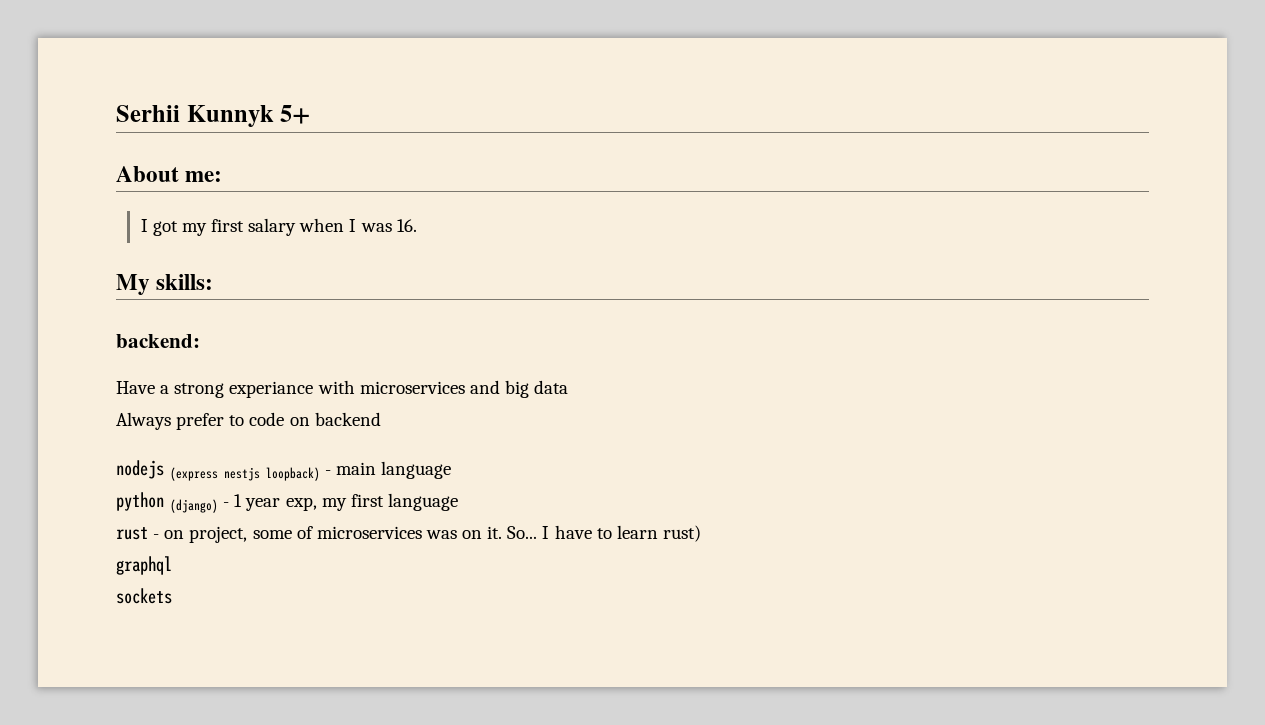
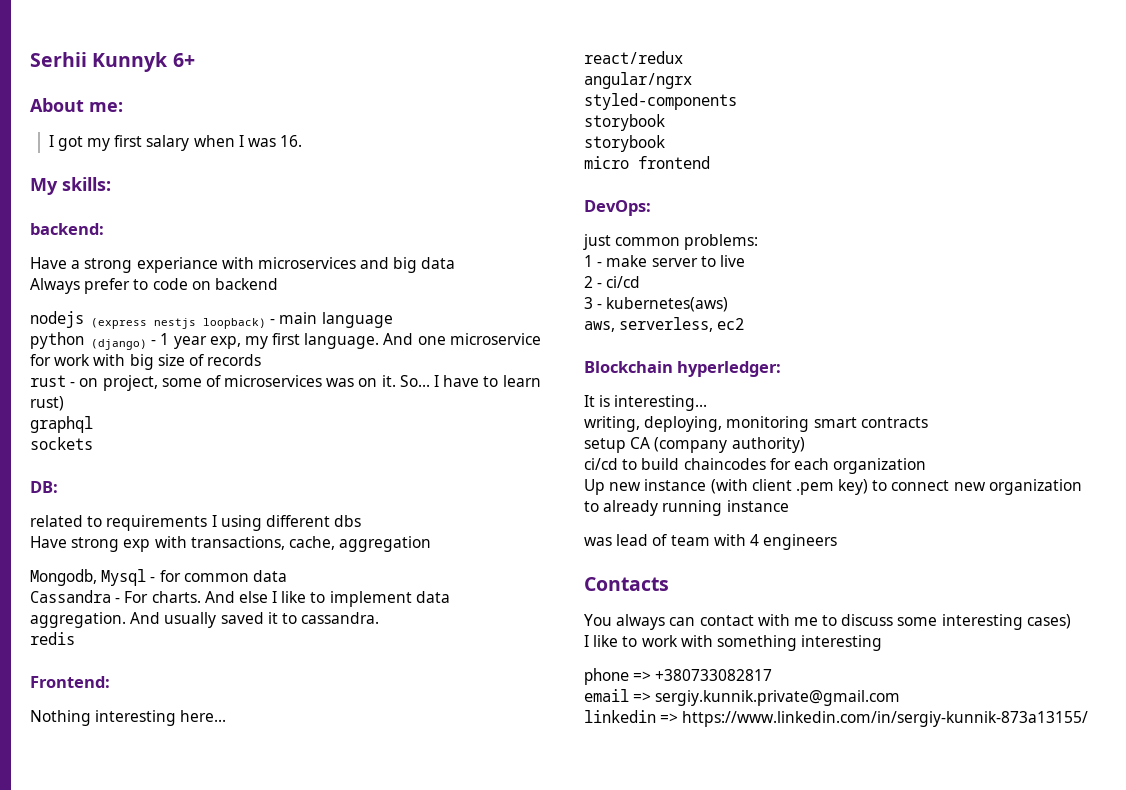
- Serhii Kunnyk 5+
+ Serhii Kunnyk 6+
- python (django) - 1 year exp, my first language
+ python (django) - 1 year exp, my first language. And one microservice for work with big size of records
+ DB:
+ related to requirements I using different dbs
+ Have strong exp with transactions, cache, aggregation
+ Mongodb, Mysql - for common data
+ Cassandra - For charts. And else I like to implement data aggregation. And usually saved it to cassandra.
+ redis
+ Frontend:
+ Nothing interesting here...
+ react/redux
+ angular/ngrx
+ styled-components
+ storybook
+ storybook
+ micro frontend
+ DevOps:
+ just common problems:
+ 1 - make server to live
+ 2 - ci/cd
+ 3 - kubernetes(aws)
+ aws, serverless, ec2
+ Blockchain hyperledger:
+ It is interesting...
+ writing, deploying, monitoring smart contracts
+ setup CA (company authority)
+ ci/cd to build chaincodes for each organization
+ Up new instance (with client .pem key) to connect new organization to already running instance
+ was lead of team with 4 engineers
+ Contacts
+ You always can contact with me to discuss some interesting cases)
+ I like to work with something interesting
+ phone => +380733082817
+ email => sergiy.kunnik.private@gmail.com
+ linkedin => https://www.linkedin.com/in/sergiy-kunnik-873a13155/

